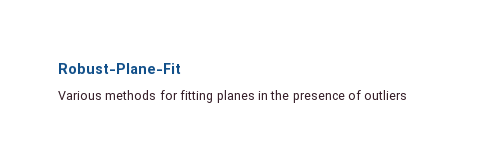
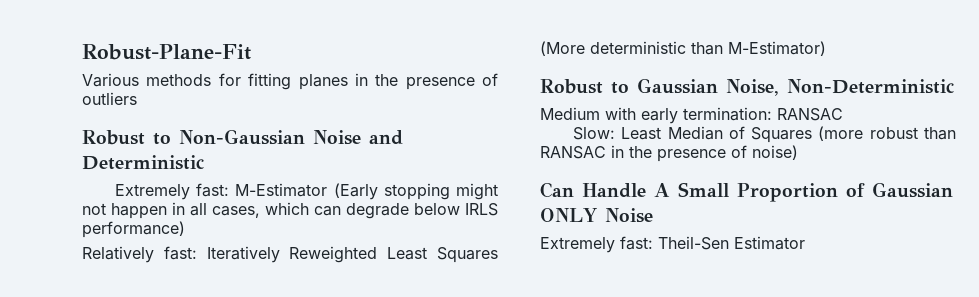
+ Robust to Non-Gaussian Noise and Deterministic
+ Extremely fast: M-Estimator (Early stopping might not happen in all cases, which can degrade below IRLS performance)
+ Relatively fast: Iteratively Reweighted Least Squares (More deterministic than M-Estimator)
+ Robust to Gaussian Noise, Non-Deterministic
+ Medium with early termination: RANSAC
+ Slow: Least Median of Squares (more robust than RANSAC in the presence of noise)
+ Can Handle A Small Proportion of Gaussian ONLY Noise
+ Extremely fast: Theil-Sen Estimator

